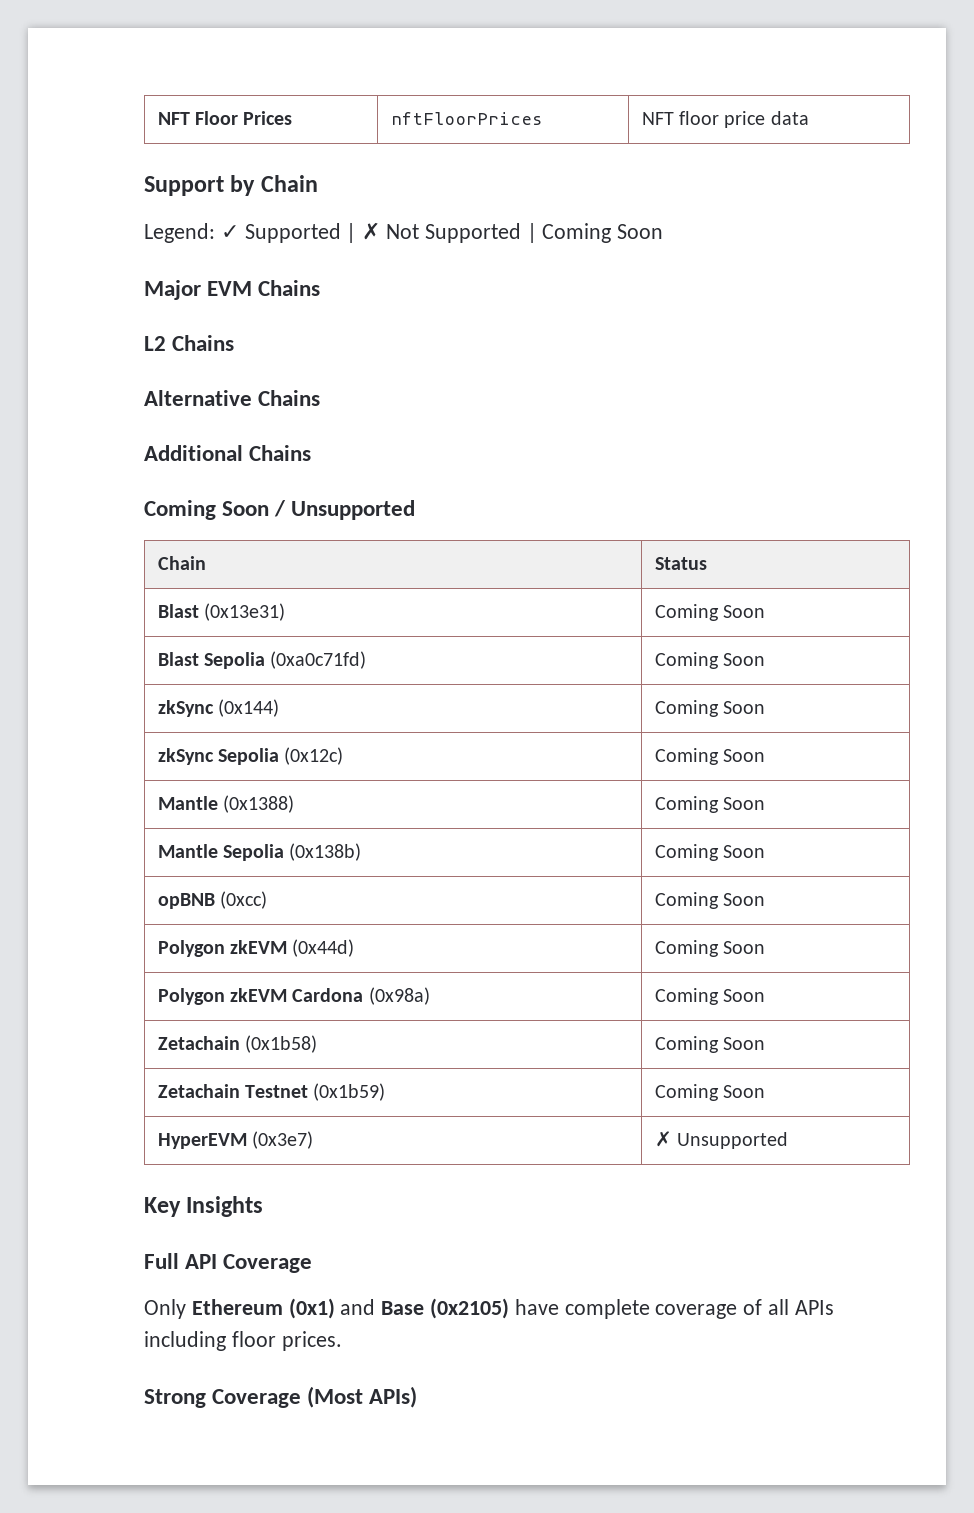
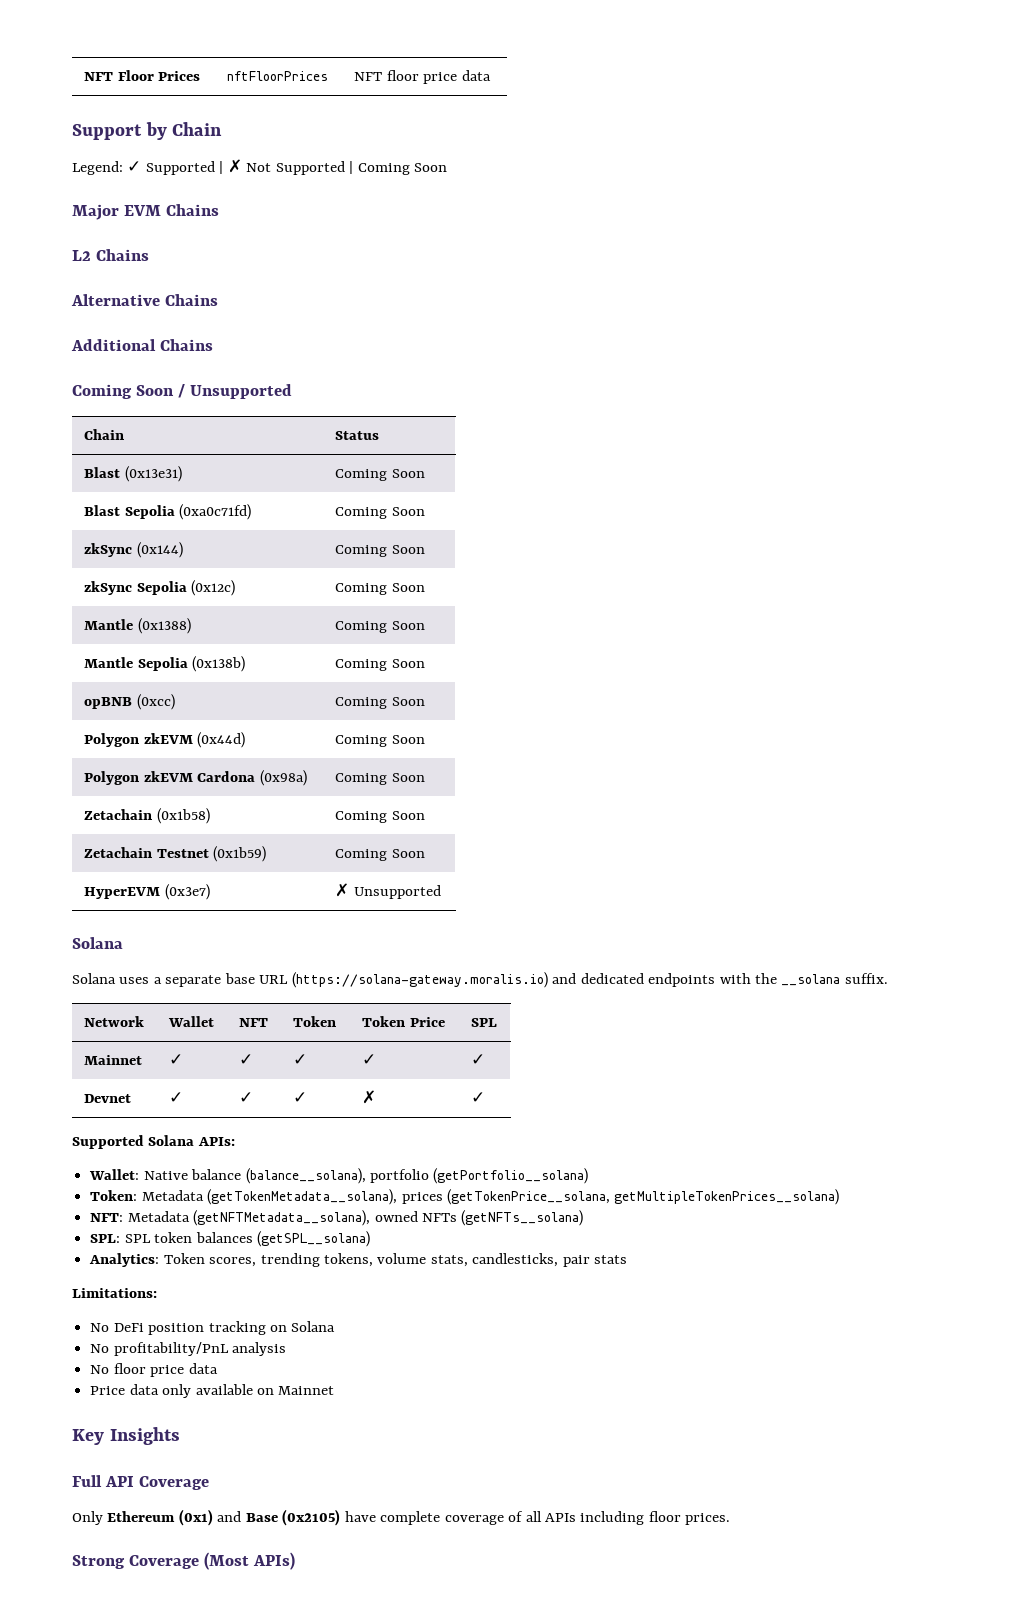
  HyperEVM (0x3e7) | ✗ Unsupported
+ Solana
+ Solana uses a separate base URL (https://solana-gateway.moralis.io) and dedicated endpoints with the __solana suffix.
+ Network | Wallet | NFT | Token | Token Price | SPL
+ Mainnet | ✓ | ✓ | ✓ | ✓ | ✓
+ Devnet | ✓ | ✓ | ✓ | ✗ | ✓
+ Supported Solana APIs:
+ Wallet: Native balance (balance__solana), portfolio (getPortfolio__solana)
+ Token: Metadata (getTokenMetadata__solana), prices (getTokenPrice__solana, getMultipleTokenPrices__solana)
+ NFT: Metadata (getNFTMetadata__solana), owned NFTs (getNFTs__solana)
+ SPL: SPL token balances (getSPL__solana)
+ Analytics: Token scores, trending tokens, volume stats, candlesticks, pair stats
+ Limitations:
+ No DeFi position tracking on Solana
+ No profitability/PnL analysis
+ No floor price data
+ Price data only available on Mainnet

